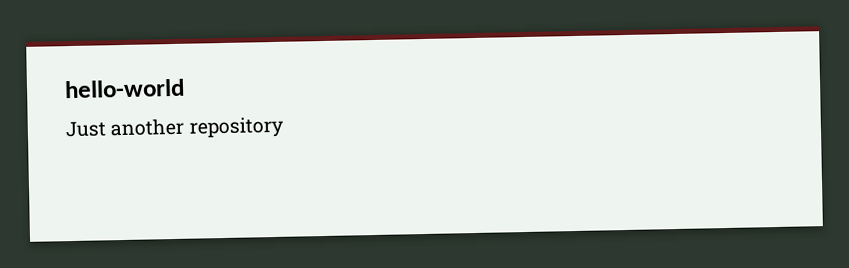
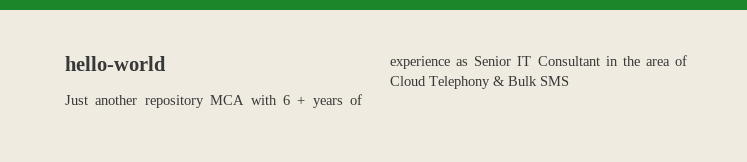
- Just another repository
+ Just another repository MCA with 6 + years of experience as Senior IT Consultant in the area of Cloud Telephony & Bulk SMS

